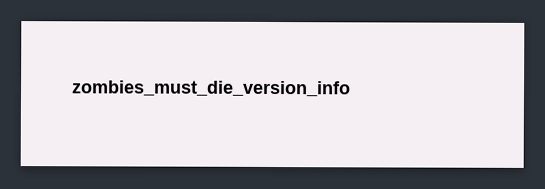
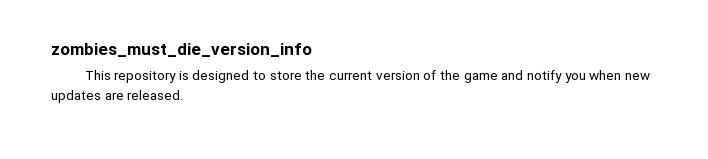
+ This repository is designed to store the current version of the game and notify you when new updates are released.

